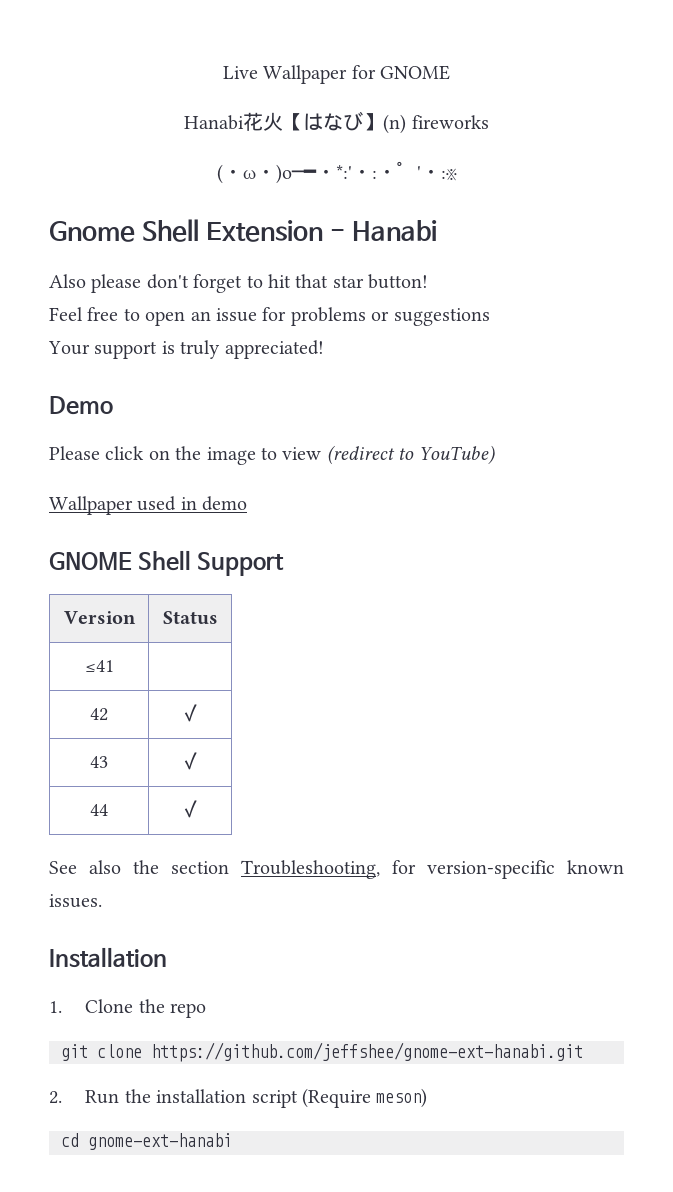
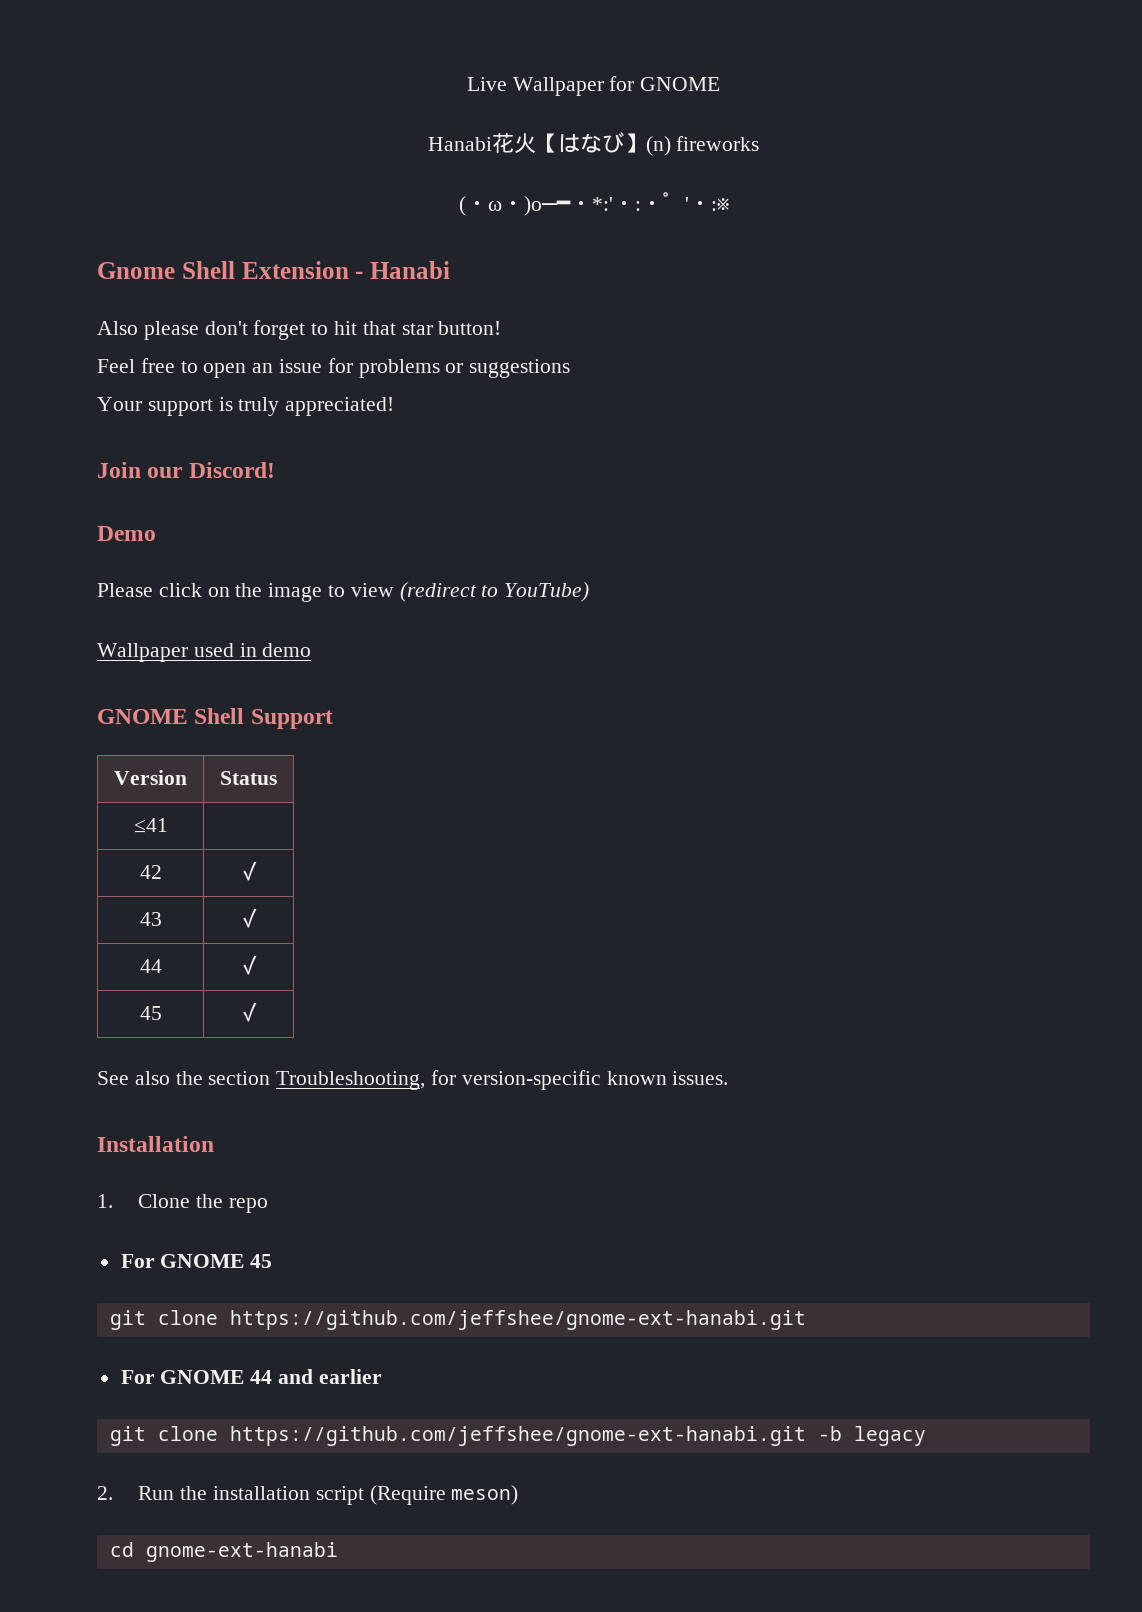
+ Join our Discord!
+ 45 | ✓
+ For GNOME 45
  git clone https://github.com/jeffshee/gnome-ext-hanabi.git
+ For GNOME 44 and earlier
+ git clone https://github.com/jeffshee/gnome-ext-hanabi.git -b legacy

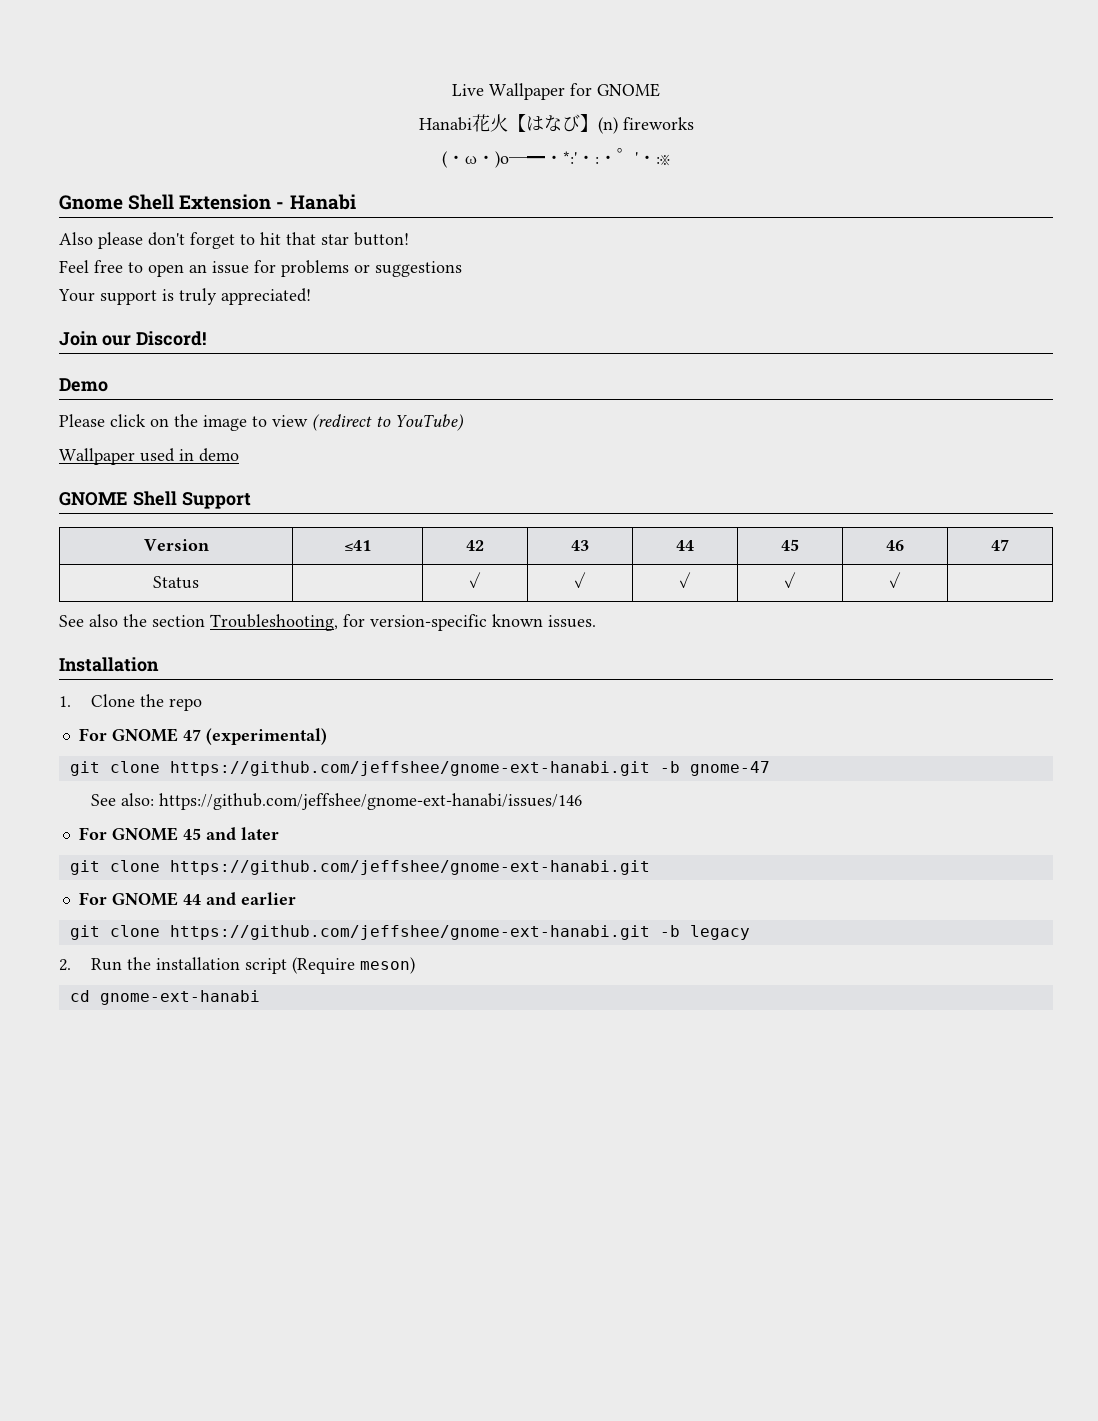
- Version | Status
- ≤41 |
- 42 | ✓
- 43 | ✓
- 44 | ✓
- 45 | ✓
+ Version | ≤41 | 42 | 43 | 44 | 45 | 46 | 47
+ Status | | ✓ | ✓ | ✓ | ✓ | ✓ |
+ For GNOME 47 (experimental)
+ git clone https://github.com/jeffshee/gnome-ext-hanabi.git -b gnome-47
+ See also: https://github.com/jeffshee/gnome-ext-hanabi/issues/146
- For GNOME 45
+ For GNOME 45 and later

